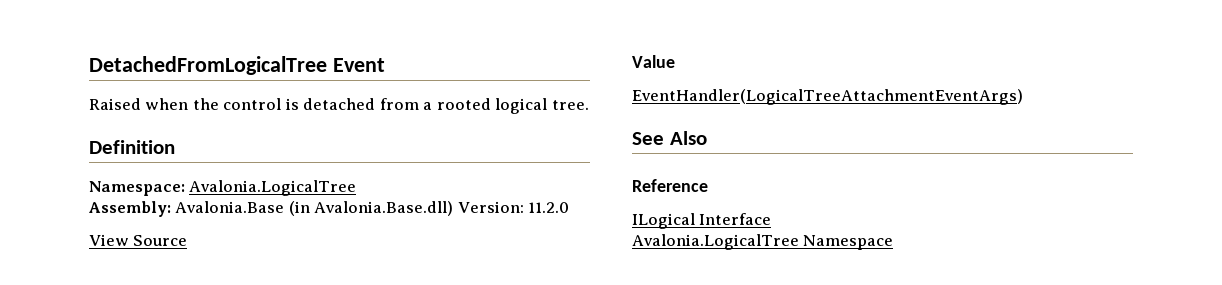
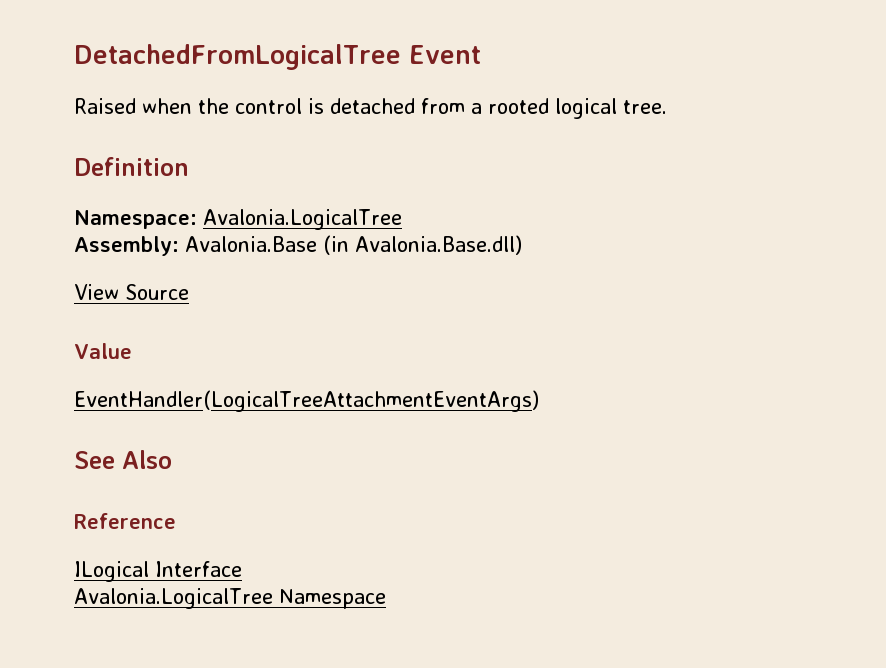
- Assembly: Avalonia.Base (in Avalonia.Base.dll) Version: 11.2.0
+ Assembly: Avalonia.Base (in Avalonia.Base.dll)

